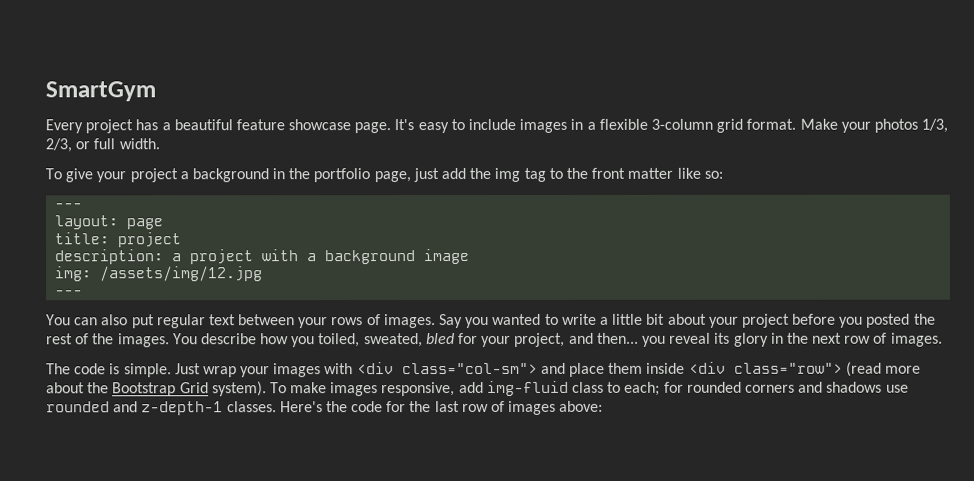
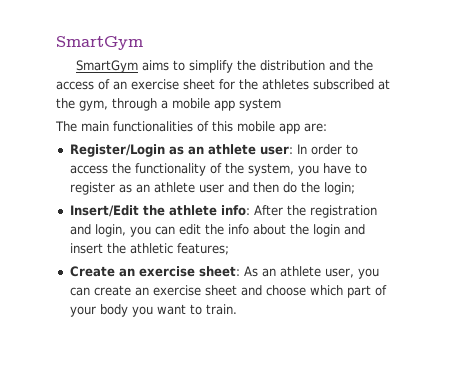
- Every project has a beautiful feature showcase page. It's easy to include images in a flexible 3-column grid format. Make your photos 1/3, 2/3, or full width.
- To give your project a background in the portfolio page, just add the img tag to the front matter like so:
- ---
- layout: page
- title: project
- description: a project with a background image
- img: /assets/img/12.jpg
- ---
- You can also put regular text between your rows of images. Say you wanted to write a little bit about your project before you posted the rest of the images. You describe how you toiled, sweated, bled for your project, and then... you reveal its glory in the next row of images.
- The code is simple. Just wrap your images with <div class="col-sm"> and place them inside <div class="row"> (read more about the Bootstrap Grid system). To make images responsive, add img-fluid class to each; for rounded corners and shadows use rounded and z-depth-1 classes. Here's the code for the last row of images above:
+ SmartGym aims to simplify the distribution and the access of an exercise sheet for the athletes subscribed at the gym, through a mobile app system
+ The main functionalities of this mobile app are:
+ Register/Login as an athlete user: In order to access the functionality of the system, you have to register as an athlete user and then do the login;
+ Insert/Edit the athlete info: After the registration and login, you can edit the info about the login and insert the athletic features;
+ Create an exercise sheet: As an athlete user, you can create an exercise sheet and choose which part of your body you want to train.

